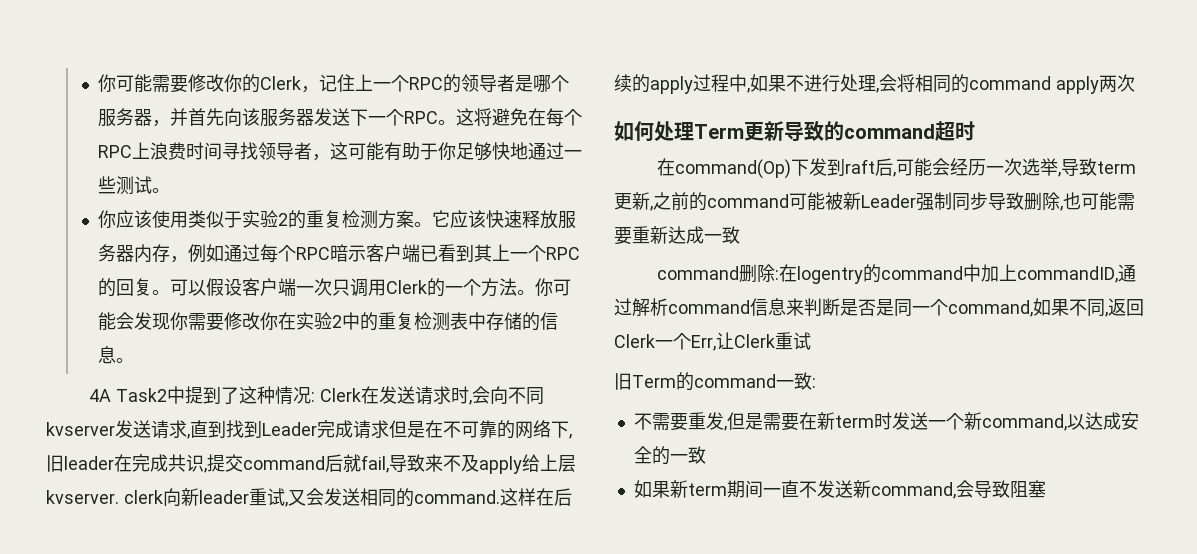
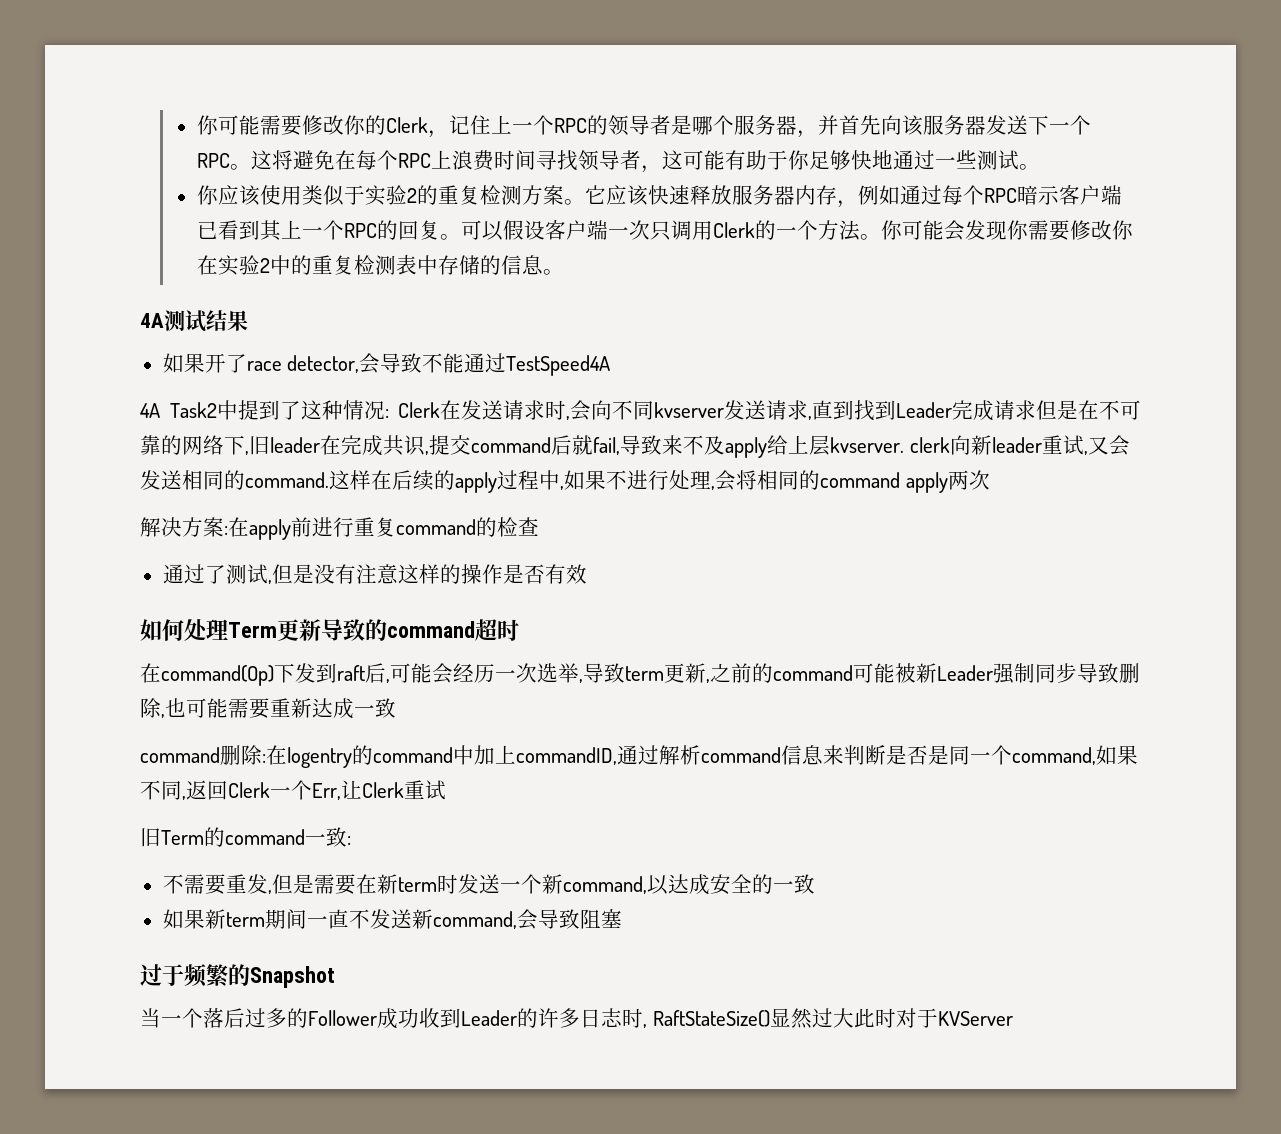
+ 4A测试结果
+ 如果开了race detector,会导致不能通过TestSpeed4A
+ 解决方案:在apply前进行重复command的检查
+ 通过了测试,但是没有注意这样的操作是否有效
+ 过于频繁的Snapshot
+ 当一个落后过多的Follower成功收到Leader的许多日志时, RaftStateSize()显然过大此时对于KVServer

